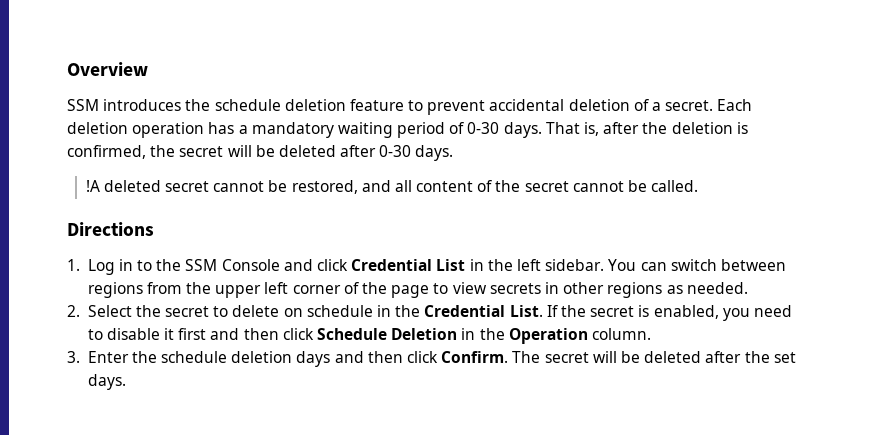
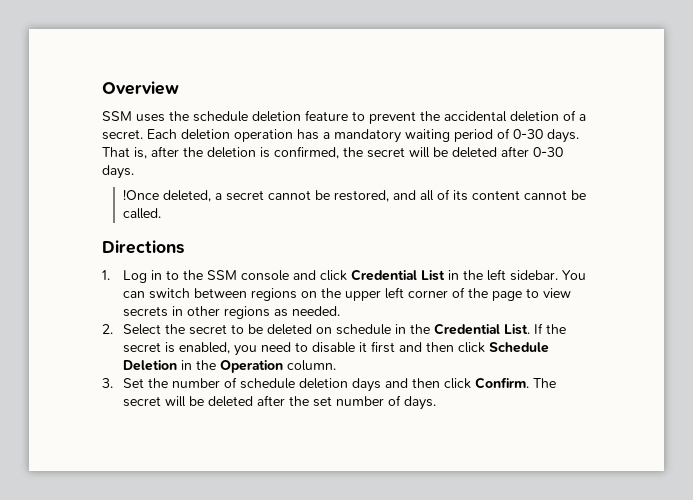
- SSM introduces the schedule deletion feature to prevent accidental deletion of a secret.
+ SSM uses the schedule deletion feature to prevent the accidental deletion of a secret.
- !A deleted secret cannot be restored, and all content of the secret cannot be called.
+ !Once deleted, a secret cannot be restored, and all of its content cannot be called.
- 1. Log in to the SSM Console and click Credential List in the left sidebar.
+ 1. Log in to the SSM console and click Credential List in the left sidebar.
- You can switch between regions from the upper left corner of the page to view secrets in other regions as needed.
+ You can switch between regions on the upper left corner of the page to view secrets in other regions as needed.
- 2. Select the secret to delete on schedule in the Credential List.
+ 2. Select the secret to be deleted on schedule in the Credential List.
- 3. Enter the schedule deletion days and then click Confirm.
+ 3. Set the number of schedule deletion days and then click Confirm.
- The secret will be deleted after the set days.
+ The secret will be deleted after the set number of days.

